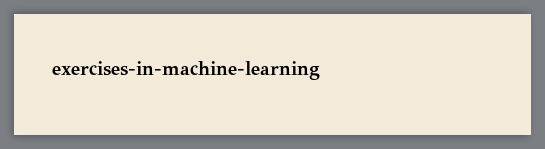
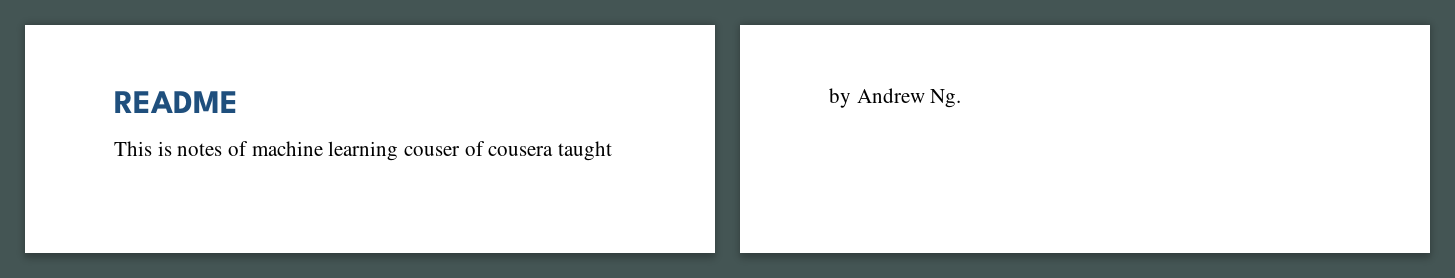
- exercises-in-machine-learning
+ README
+ This is notes of machine learning couser of cousera taught by Andrew Ng.

